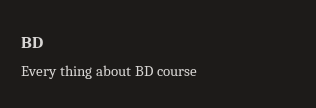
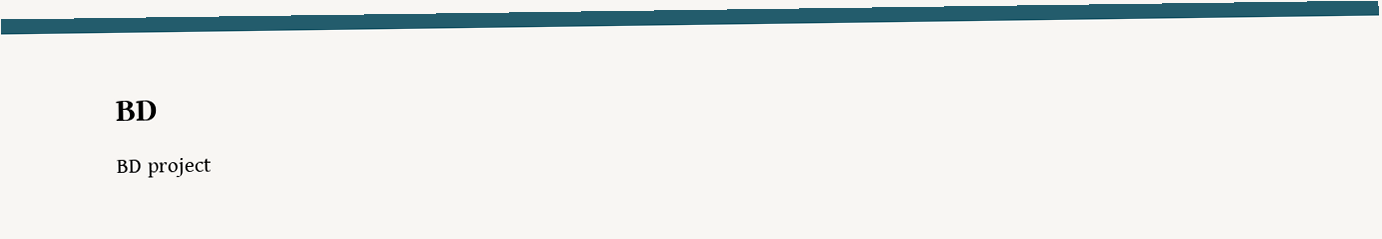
- Every thing about BD course
+ BD project

